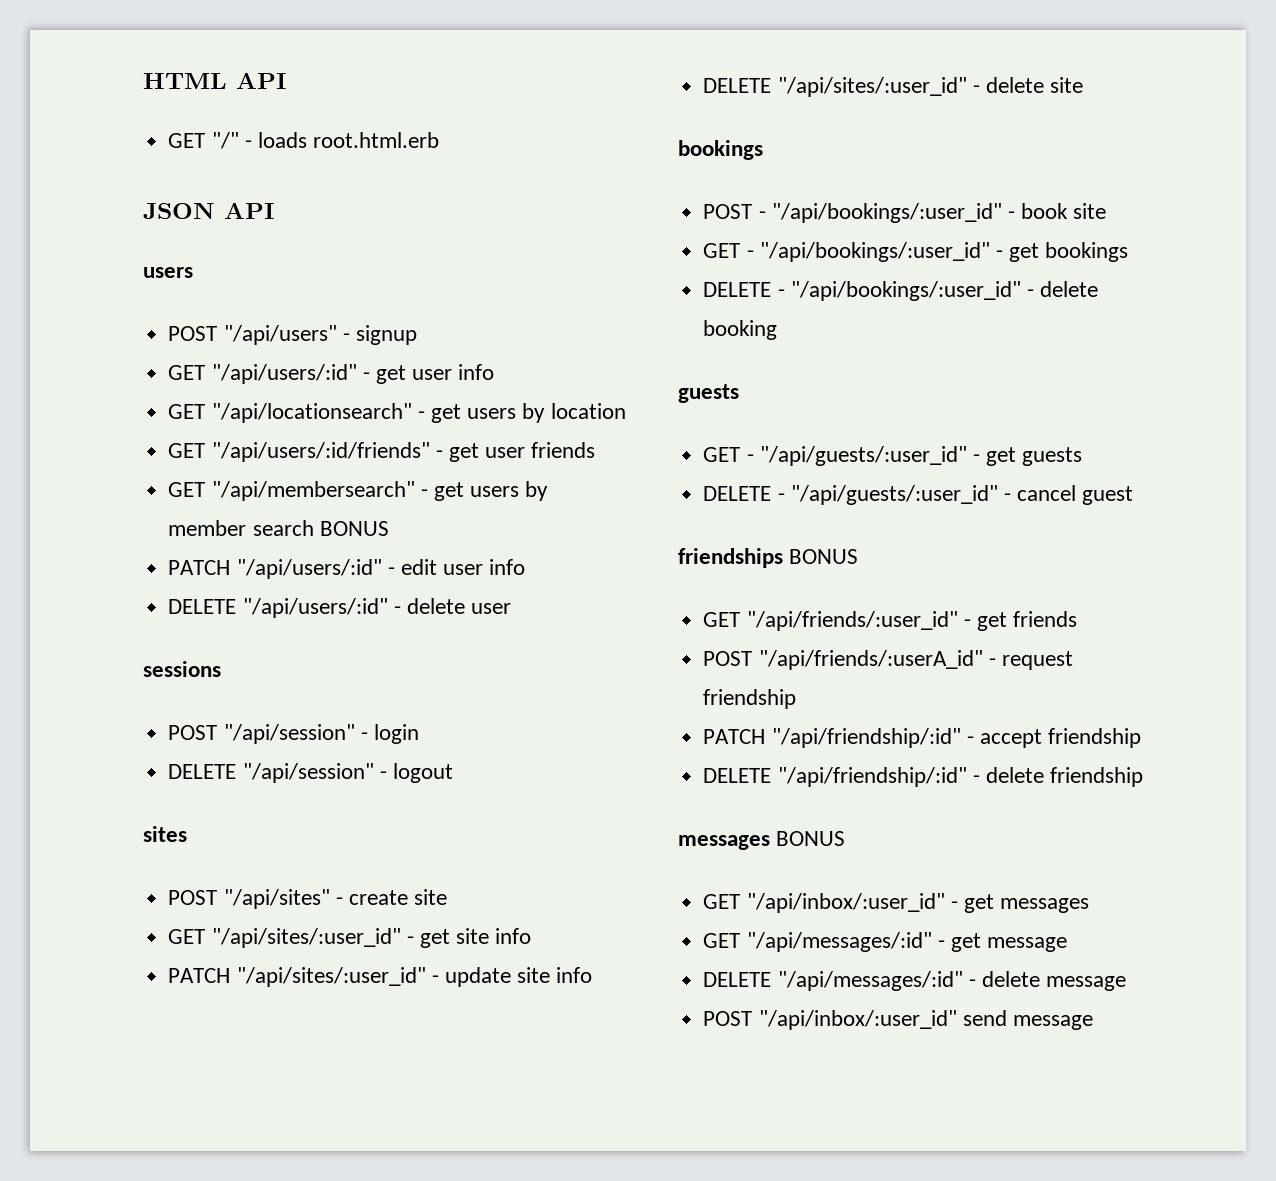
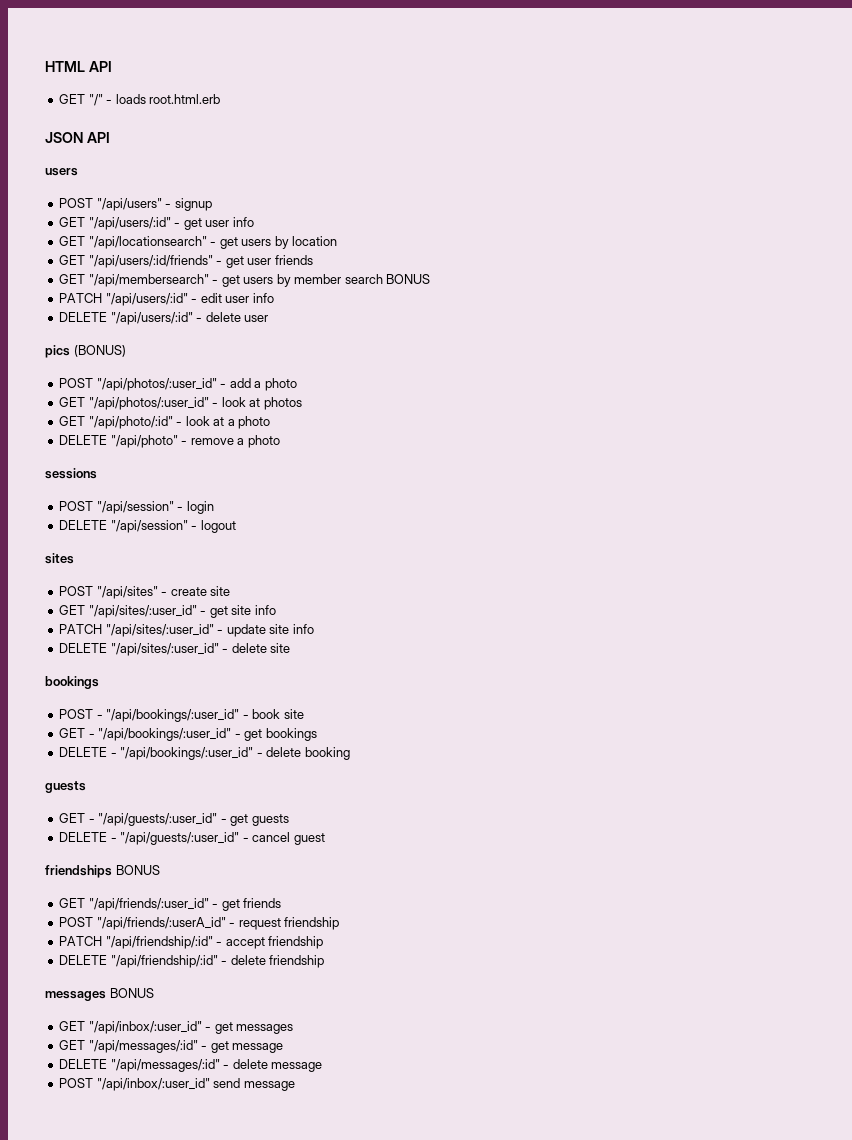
+ pics (BONUS)
+ POST "/api/photos/:user_id" - add a photo
+ GET "/api/photos/:user_id" - look at photos
+ GET "/api/photo/:id" - look at a photo
+ DELETE "/api/photo" - remove a photo

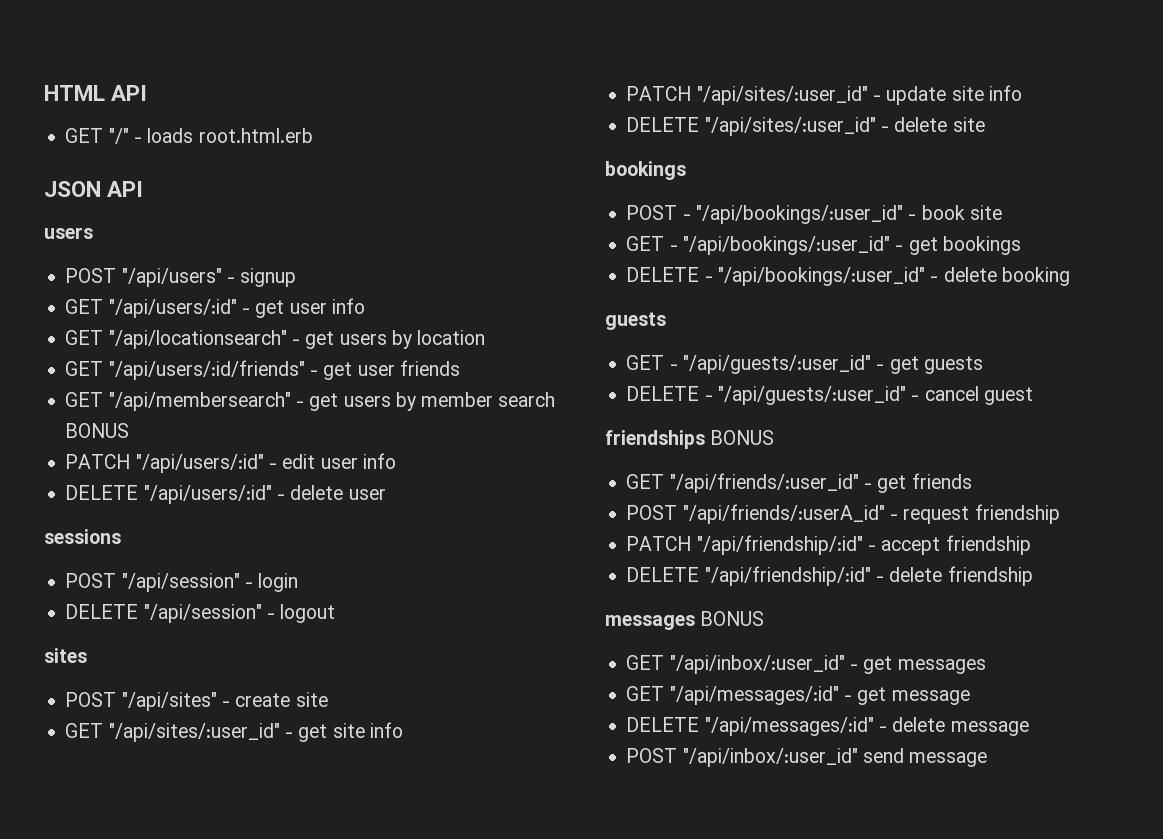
- pics (BONUS)
- POST "/api/photos/:user_id" - add a photo
- GET "/api/photos/:user_id" - look at photos
- GET "/api/photo/:id" - look at a photo
- DELETE "/api/photo" - remove a photo

